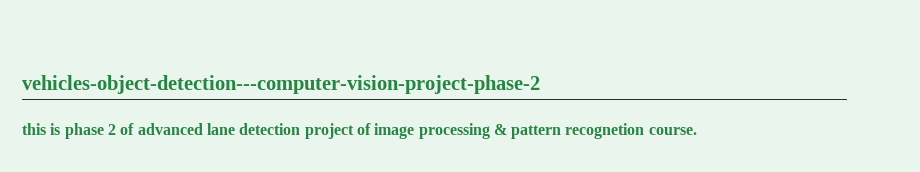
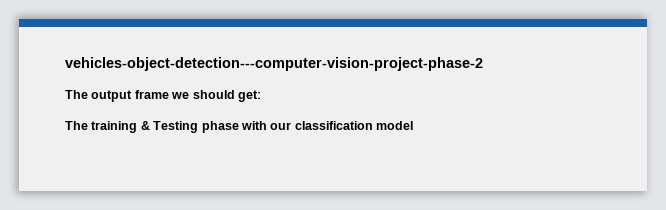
- this is phase 2 of advanced lane detection project of image processing & pattern recognetion course.
+ The output frame we should get:
+ The training & Testing phase with our classification model

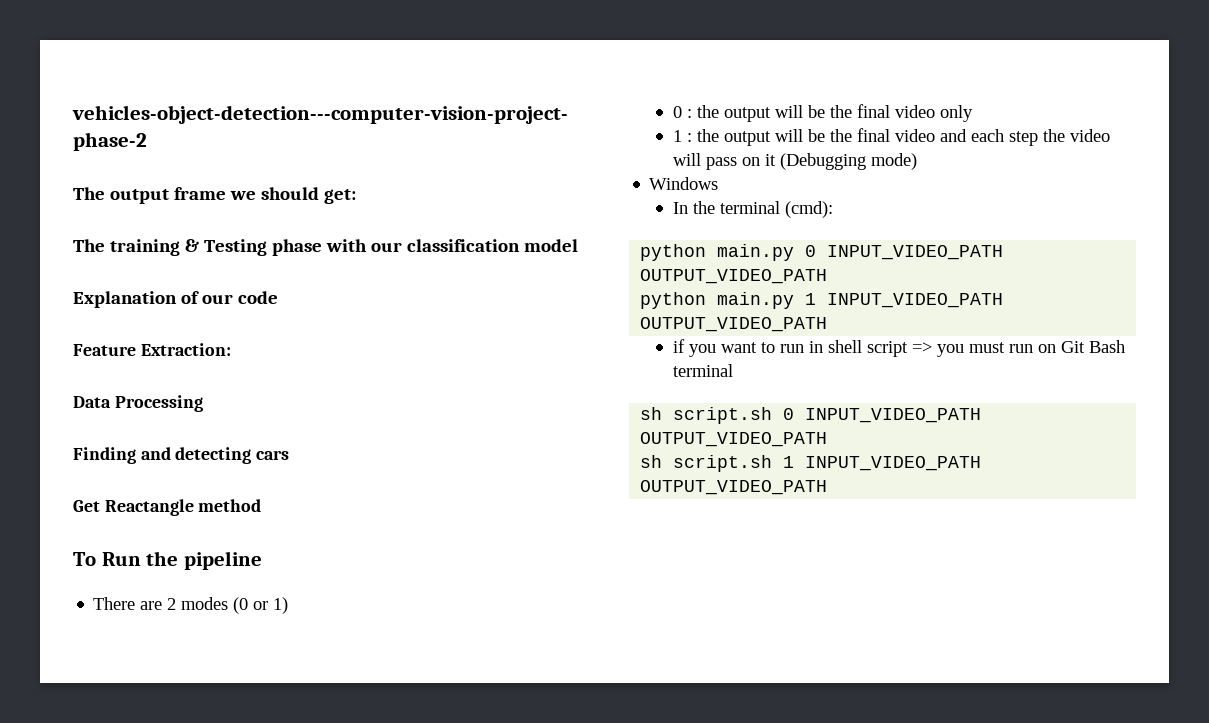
+ Explanation of our code
+ Feature Extraction:
+ Data Processing
+ Finding and detecting cars
+ Get Reactangle method
+ To Run the pipeline
+ There are 2 modes (0 or 1)
+ 0 : the output will be the final video only
+ 1 : the output will be the final video and each step the video will pass on it (Debugging mode)
+ Windows
+ In the terminal (cmd):
+ python main.py 0 INPUT_VIDEO_PATH OUTPUT_VIDEO_PATH
+ python main.py 1 INPUT_VIDEO_PATH OUTPUT_VIDEO_PATH
+ if you want to run in shell script => you must run on Git Bash terminal
+ sh script.sh 0 INPUT_VIDEO_PATH OUTPUT_VIDEO_PATH
+ sh script.sh 1 INPUT_VIDEO_PATH OUTPUT_VIDEO_PATH

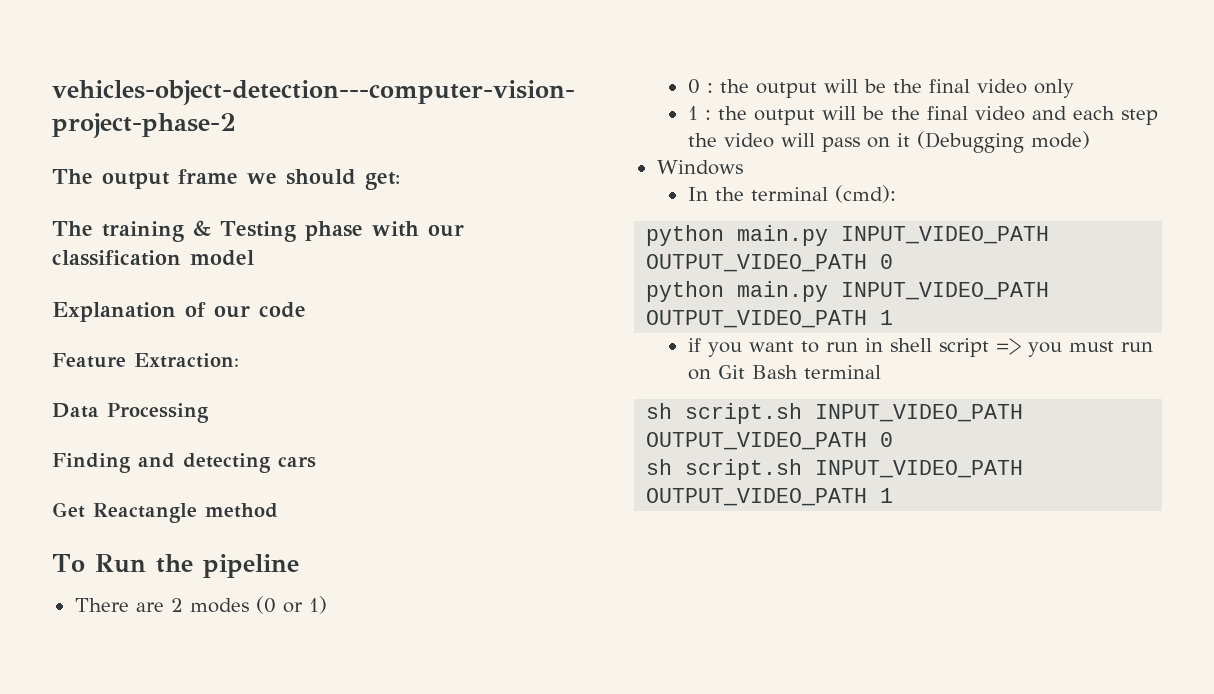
- python main.py 0 INPUT_VIDEO_PATH OUTPUT_VIDEO_PATH
- python main.py 1 INPUT_VIDEO_PATH OUTPUT_VIDEO_PATH
+ python main.py INPUT_VIDEO_PATH OUTPUT_VIDEO_PATH 0
+ python main.py INPUT_VIDEO_PATH OUTPUT_VIDEO_PATH 1
- sh script.sh 0 INPUT_VIDEO_PATH OUTPUT_VIDEO_PATH
- sh script.sh 1 INPUT_VIDEO_PATH OUTPUT_VIDEO_PATH
+ sh script.sh INPUT_VIDEO_PATH OUTPUT_VIDEO_PATH 0
+ sh script.sh INPUT_VIDEO_PATH OUTPUT_VIDEO_PATH 1

